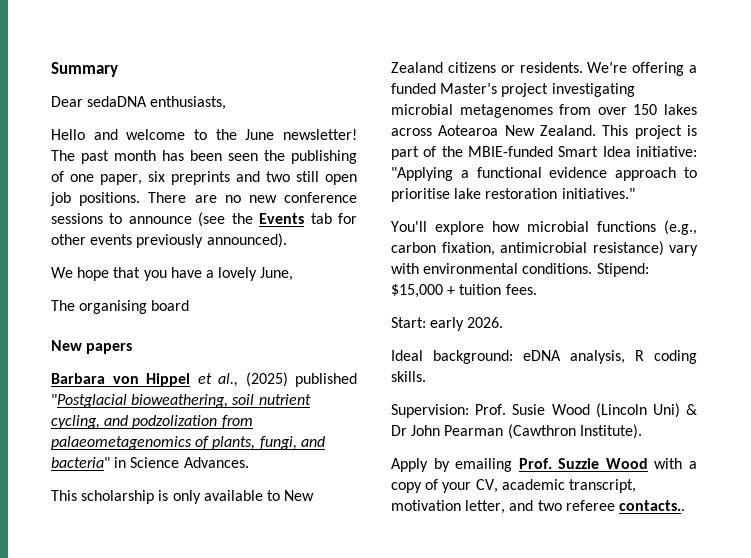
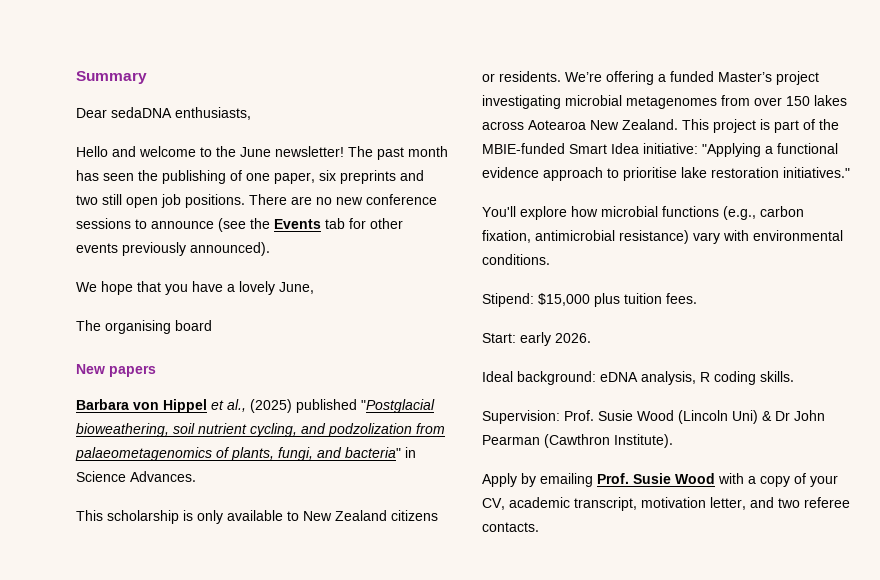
- The past month has been seen the publishing of one paper, six preprints and two still open job positions.
+ The past month has seen the publishing of one paper, six preprints and two still open job positions.
- You'll explore how microbial functions (e.g., carbon fixation, antimicrobial resistance) vary with environmental conditions. Stipend: $15,000 + tuition fees.
+ You'll explore how microbial functions (e.g., carbon fixation, antimicrobial resistance) vary with environmental conditions.
+ Stipend: $15,000 plus tuition fees.
- Apply by emailing Prof. Suzzie Wood with a copy of your CV, academic transcript, motivation letter, and two referee contacts..
+ Apply by emailing Prof. Susie Wood with a copy of your CV, academic transcript, motivation letter, and two referee contacts.

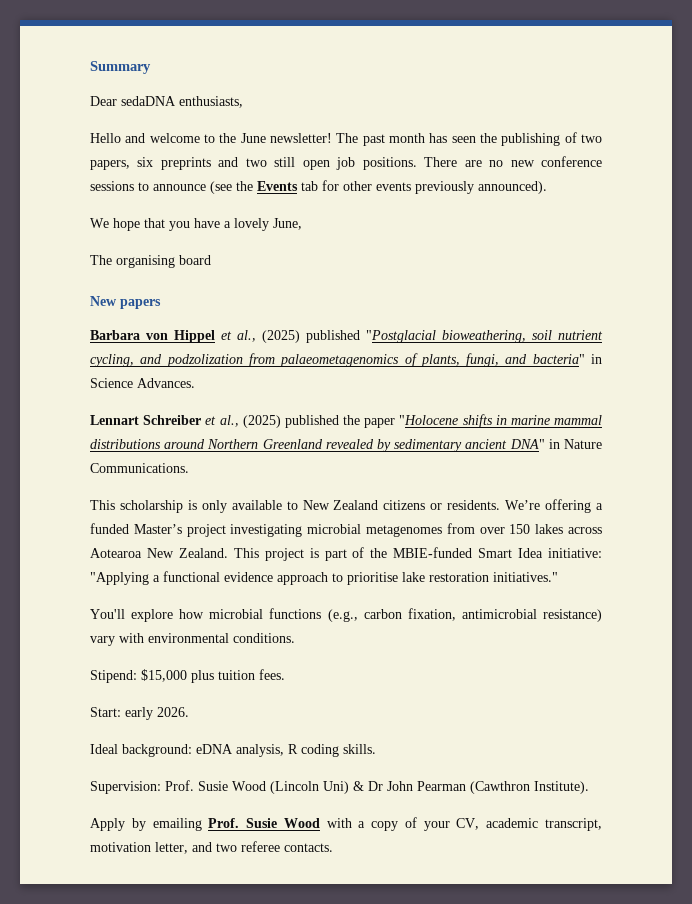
- The past month has seen the publishing of one paper, six preprints and two still open job positions.
+ The past month has seen the publishing of two papers, six preprints and two still open job positions.
+ Lennart Schreiber et al., (2025) published the paper "Holocene shifts in marine mammal distributions around Northern Greenland revealed by sedimentary ancient DNA" in Nature Communications.

